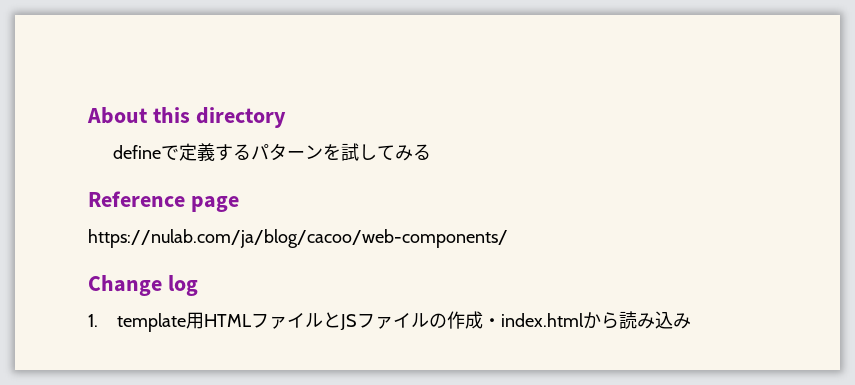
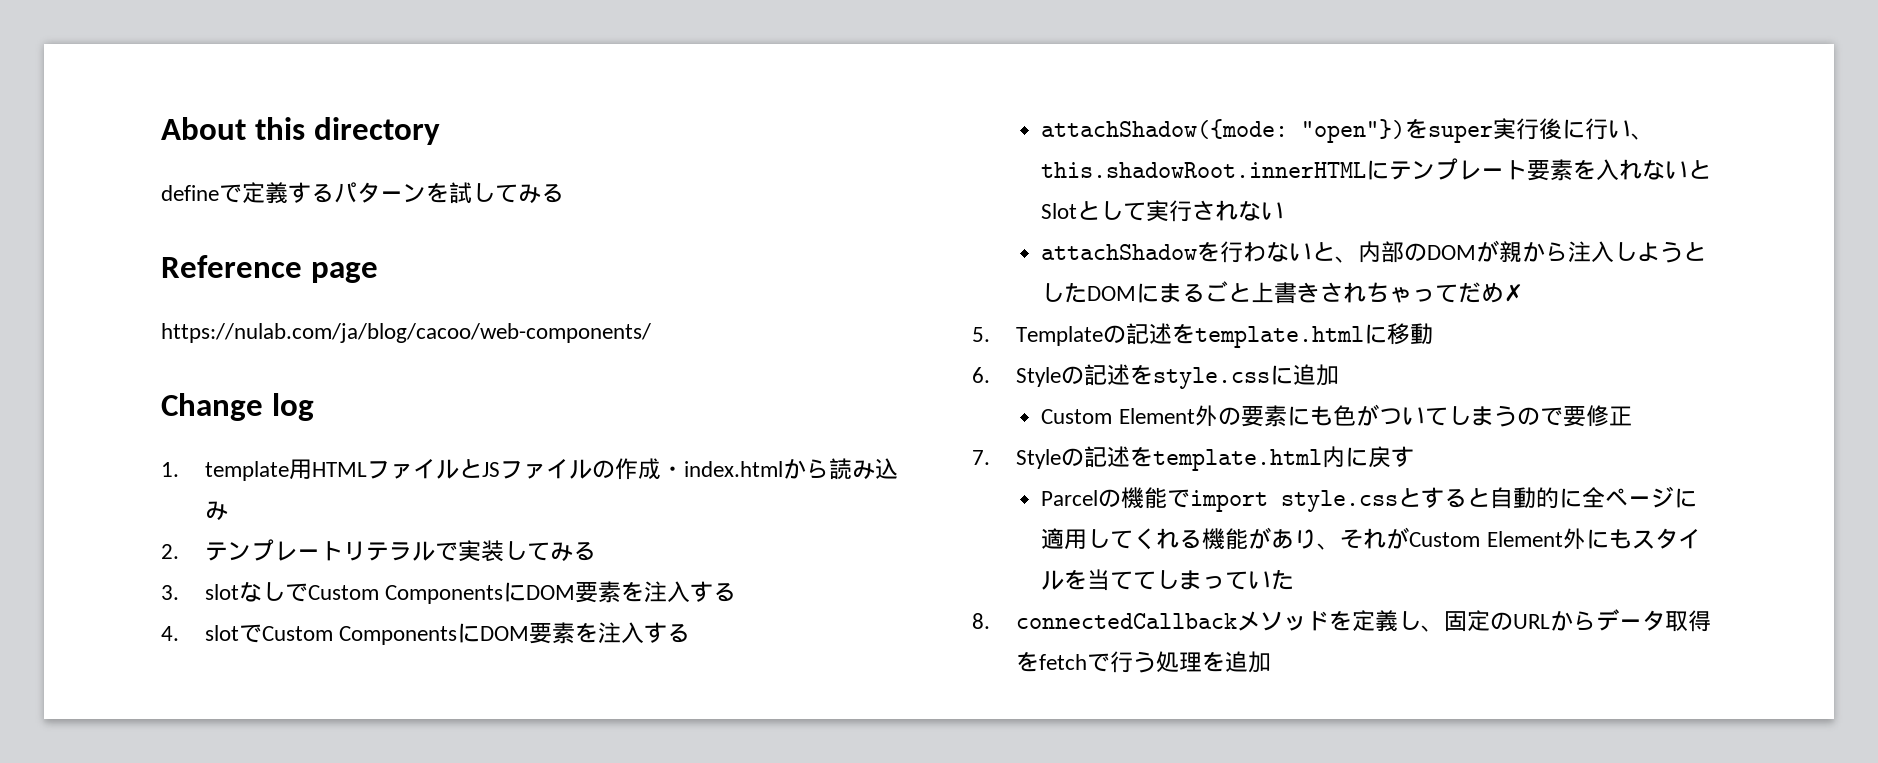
+ 2.テンプレートリテラルで実装してみる
+ 3. slotなしでCustom ComponentsにDOM要素を注入する
+ 4. slotでCustom ComponentsにDOM要素を注入する
+ attachShadow({mode: "open"})をsuper実行後に行い、this.shadowRoot.innerHTMLにテンプレート要素を入れないとSlotとして実行されない
+ attachShadowを行わないと、内部のDOMが親から注入しようとしたDOMにまるごと上書きされちゃってだめ✗
+ 5. Templateの記述をtemplate.htmlに移動
+ 6. Styleの記述をstyle.cssに追加
+ Custom Element外の要素にも色がついてしまうので要修正
+ 7. Styleの記述をtemplate.html内に戻す
+ Parcelの機能でimport style.cssとすると自動的に全ページに適用してくれる機能があり、それがCustom Element外にもスタイルを当ててしまっていた
+ 8. connectedCallbackメソッドを定義し、固定のURLからデータ取得をfetchで行う処理を追加

